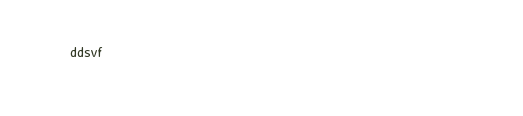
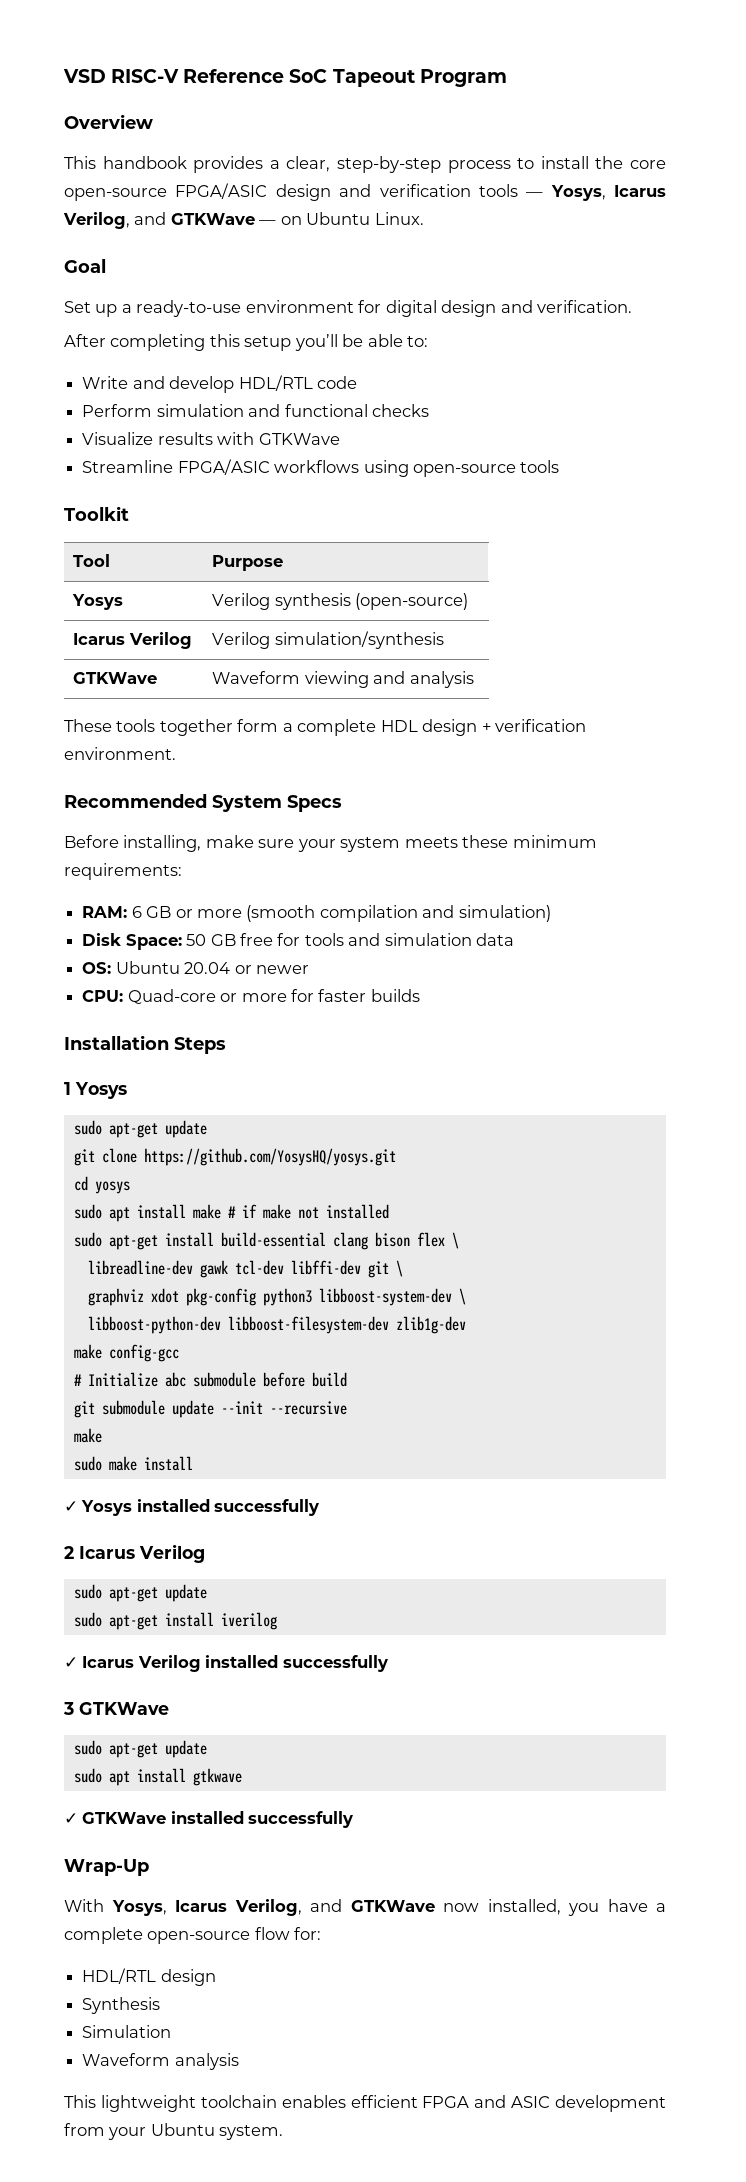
- ddsvf
+ VSD RISC-V Reference SoC Tapeout Program
+ Overview
+ This handbook provides a clear, step-by-step process to install the core open-source FPGA/ASIC design and verification tools — Yosys, Icarus Verilog, and GTKWave — on Ubuntu Linux.
+ Goal
+ Set up a ready-to-use environment for digital design and verification.
+ After completing this setup you’ll be able to:
+ Write and develop HDL/RTL code
+ Perform simulation and functional checks
+ Visualize results with GTKWave
+ Streamline FPGA/ASIC workflows using open-source tools
+ Toolkit
+ Tool | Purpose
+ Yosys | Verilog synthesis (open-source)
+ Icarus Verilog | Verilog simulation/synthesis
+ GTKWave | Waveform viewing and analysis
+ These tools together form a complete HDL design + verification environment.
+ Recommended System Specs
+ Before installing, make sure your system meets these minimum requirements:
+ RAM: 6 GB or more (smooth compilation and simulation)
+ Disk Space: 50 GB free for tools and simulation data
+ OS: Ubuntu 20.04 or newer
+ CPU: Quad-core or more for faster builds
+ Installation Steps
+ 1 Yosys
+ sudo apt-get update
+ git clone https://github.com/YosysHQ/yosys.git
+ cd yosys
+ sudo apt install make # if make not installed
+ sudo apt-get install build-essential clang bison flex \
+ libreadline-dev gawk tcl-dev libffi-dev git \
+ graphviz xdot pkg-config python3 libboost-system-dev \
+ libboost-python-dev libboost-filesystem-dev zlib1g-dev
+ make config-gcc
+ # Initialize abc submodule before build
+ git submodule update --init --recursive
+ make
+ sudo make install
+ ✓ Yosys installed successfully
+ 2 Icarus Verilog
+ sudo apt-get update
+ sudo apt-get install iverilog
+ ✓ Icarus Verilog installed successfully
+ 3 GTKWave
+ sudo apt-get update
+ sudo apt install gtkwave
+ ✓ GTKWave installed successfully
+ Wrap-Up
+ With Yosys, Icarus Verilog, and GTKWave now installed, you have a complete open-source flow for:
+ HDL/RTL design
+ Synthesis
+ Simulation
+ Waveform analysis
+ This lightweight toolchain enables efficient FPGA and ASIC development from your Ubuntu system.

